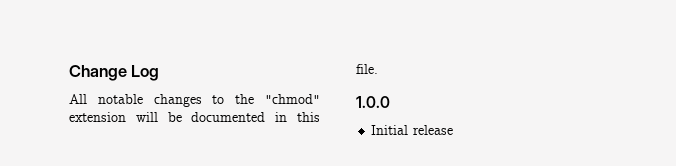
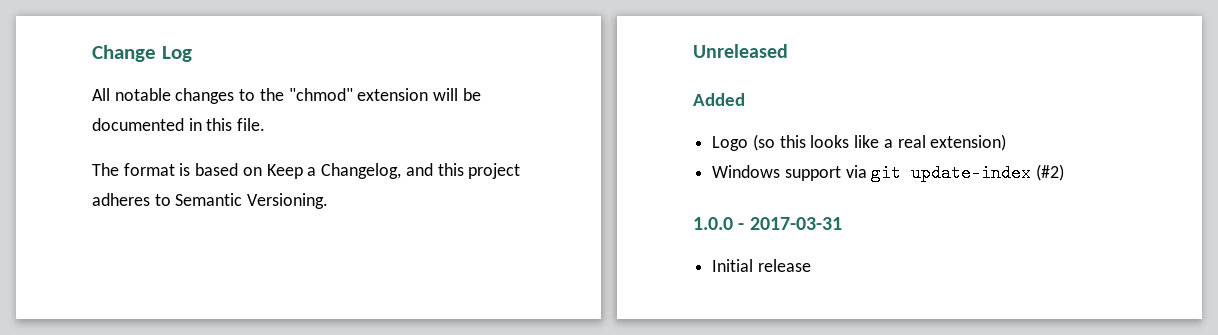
+ The format is based on Keep a Changelog, and this project adheres to Semantic Versioning.
+ Unreleased
+ Added
+ Logo (so this looks like a real extension)
+ Windows support via git update-index (#2)
- 1.0.0
+ 1.0.0 - 2017-03-31

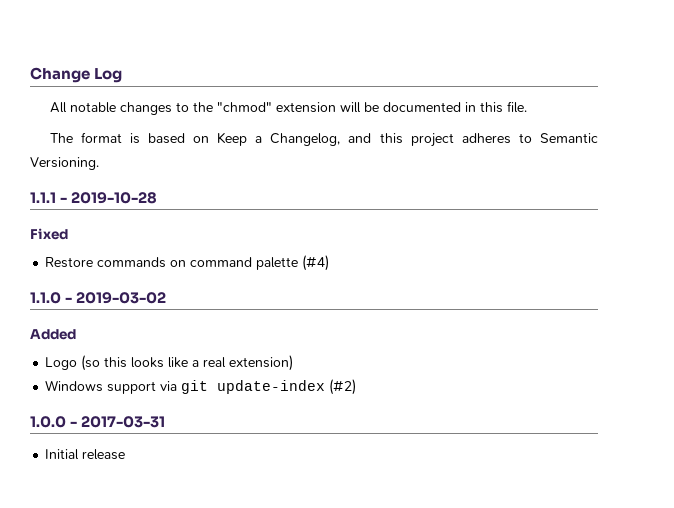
- Unreleased
+ 1.1.1 - 2019-10-28
+ Fixed
+ Restore commands on command palette (#4)
+ 1.1.0 - 2019-03-02

